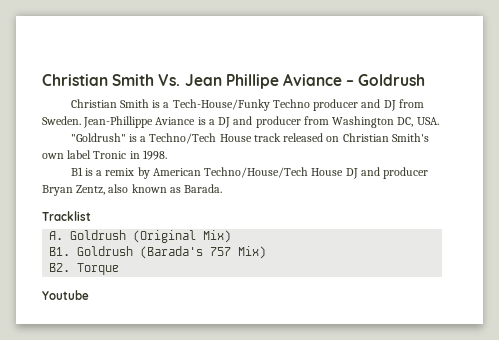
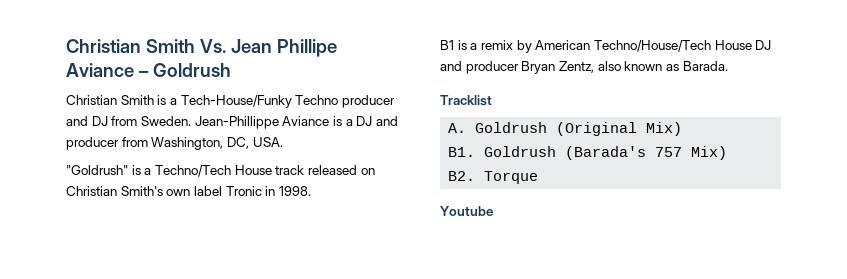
- Jean-Phillippe Aviance is a DJ and producer from Washington DC, USA.
+ Jean-Phillippe Aviance is a DJ and producer from Washington, DC, USA.

